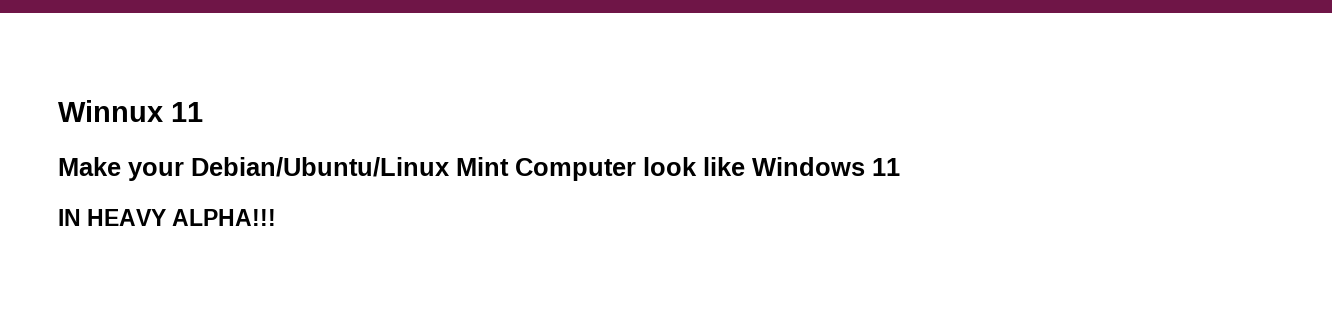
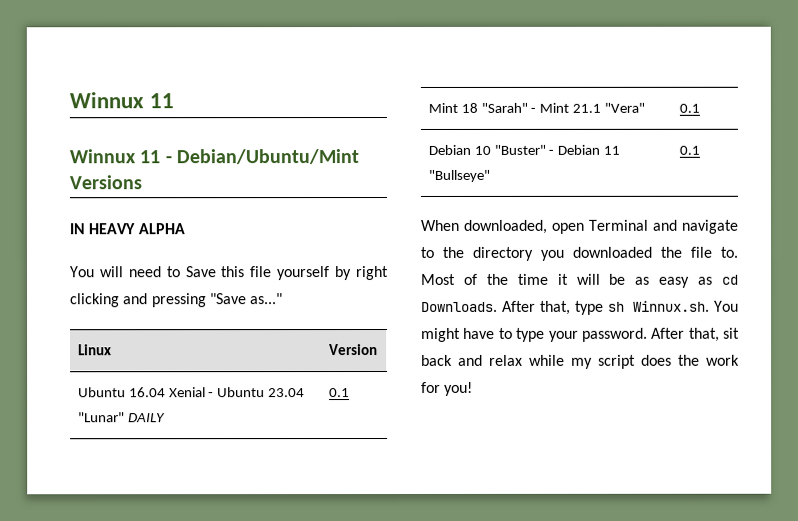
- Make your Debian/Ubuntu/Linux Mint Computer look like Windows 11
- IN HEAVY ALPHA!!!
+ Winnux 11 - Debian/Ubuntu/Mint Versions
+ IN HEAVY ALPHA
+ You will need to Save this file yourself by right clicking and pressing "Save as..."
+ Linux | Version
+ Ubuntu 16.04 Xenial - Ubuntu 23.04 "Lunar" DAILY | 0.1
+ Mint 18 "Sarah" - Mint 21.1 "Vera" | 0.1
+ Debian 10 "Buster" - Debian 11 "Bullseye" | 0.1
+ When downloaded, open Terminal and navigate to the directory you downloaded the file to. Most of the time it will be as easy as cd Downloads. After that, type sh Winnux.sh. You might have to type your password. After that, sit back and relax while my script does the work for you!

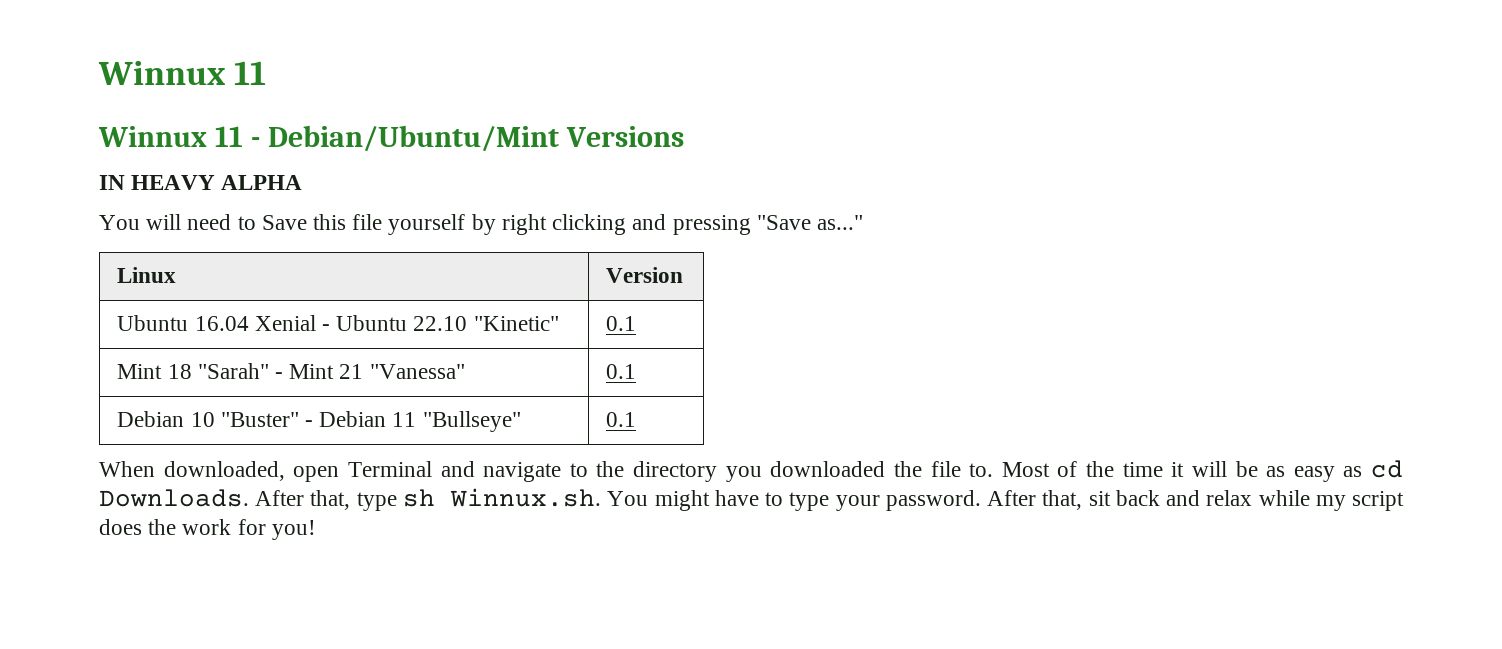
- Ubuntu 16.04 Xenial - Ubuntu 23.04 "Lunar" DAILY | 0.1
+ Ubuntu 16.04 Xenial - Ubuntu 22.10 "Kinetic" | 0.1
- Mint 18 "Sarah" - Mint 21.1 "Vera" | 0.1
+ Mint 18 "Sarah" - Mint 21 "Vanessa" | 0.1

